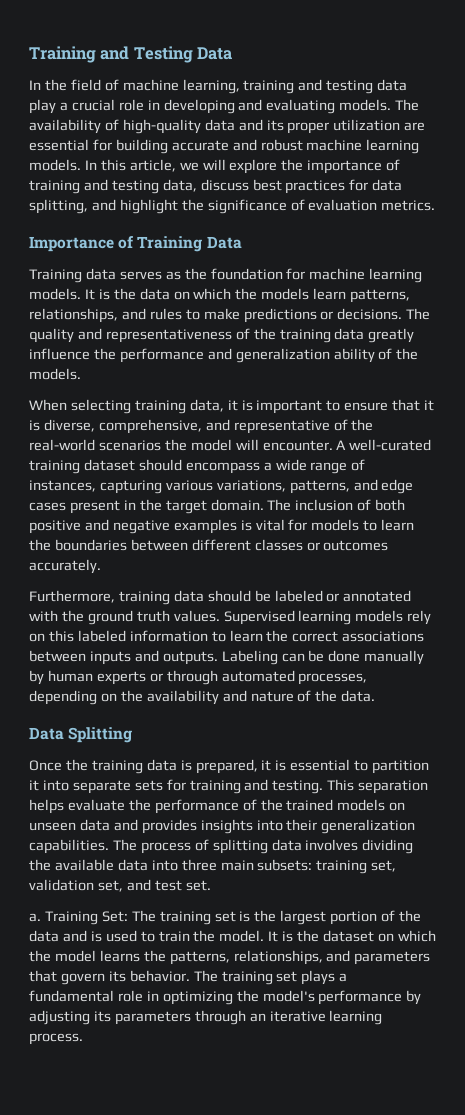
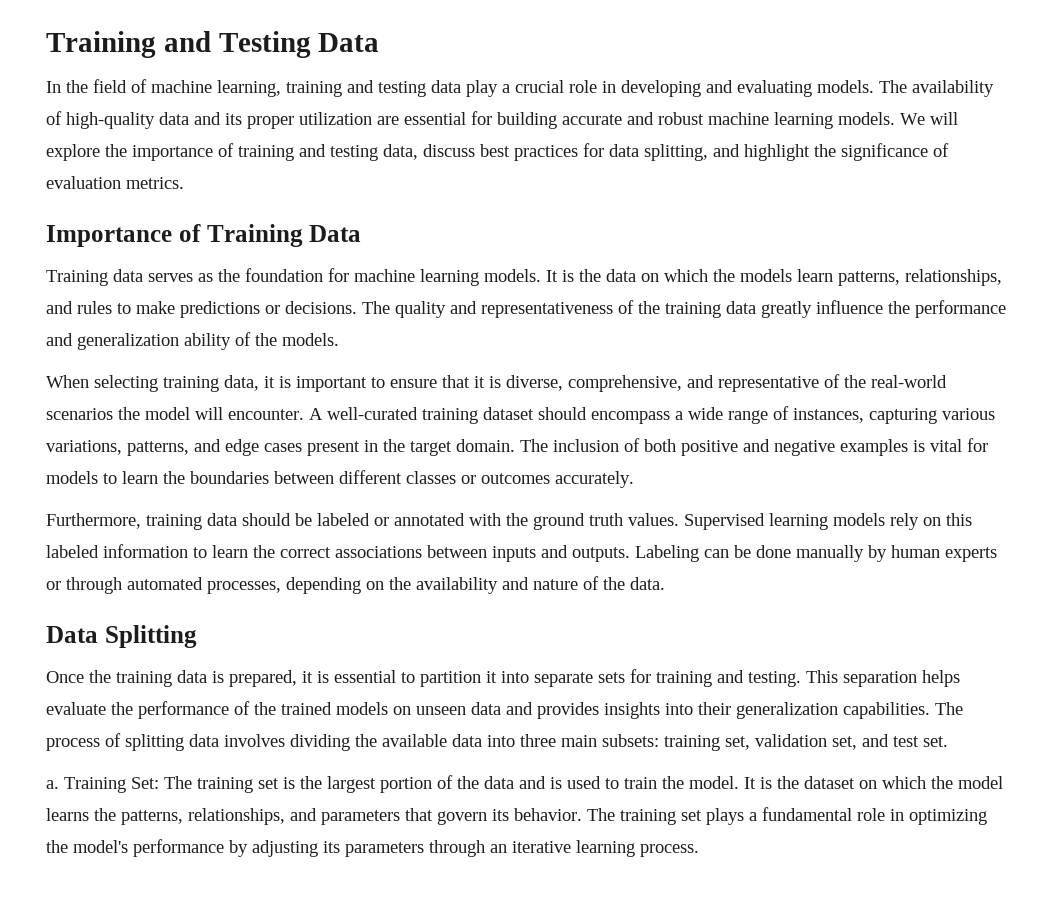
- In this article, we will explore the importance of training and testing data, discuss best practices for data splitting, and highlight the significance of evaluation metrics.
+ We will explore the importance of training and testing data, discuss best practices for data splitting, and highlight the significance of evaluation metrics.

